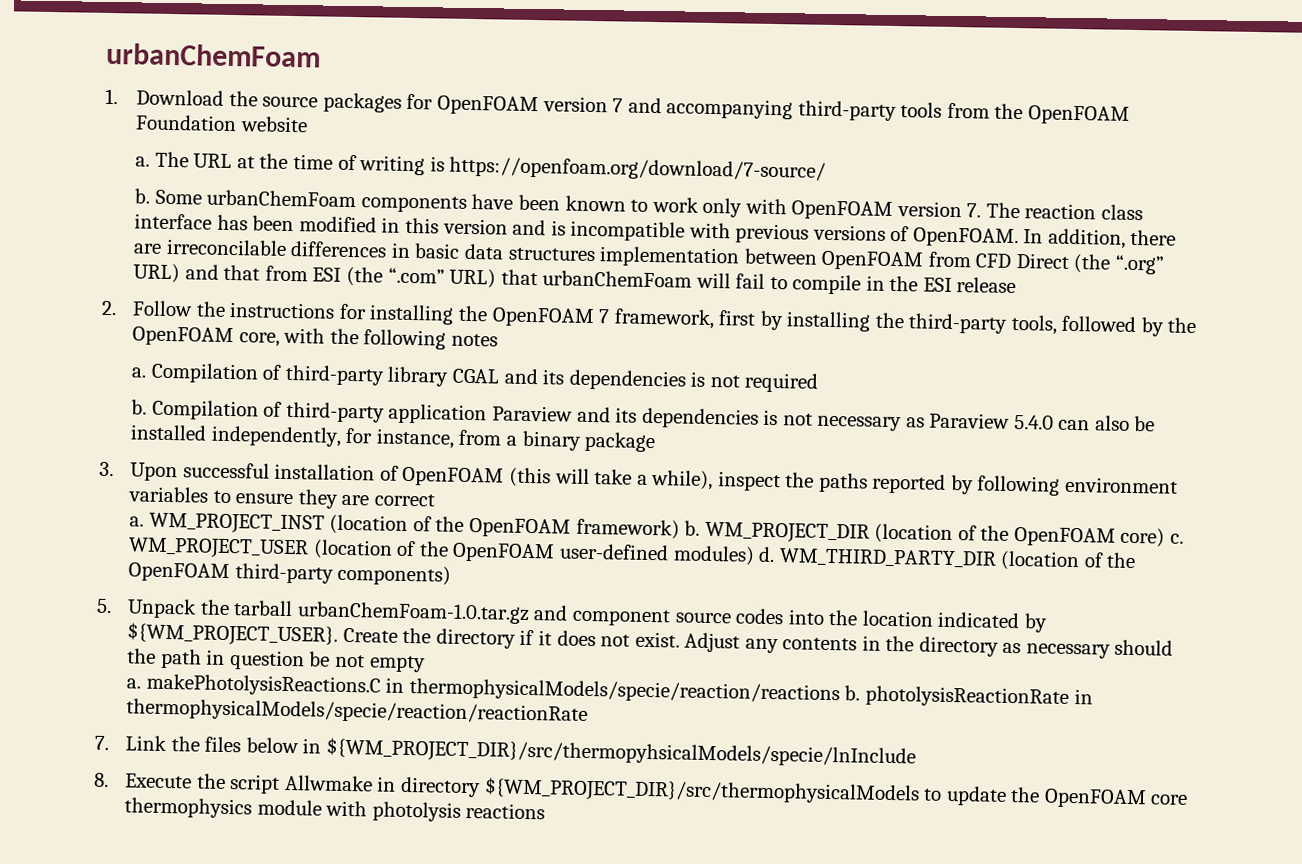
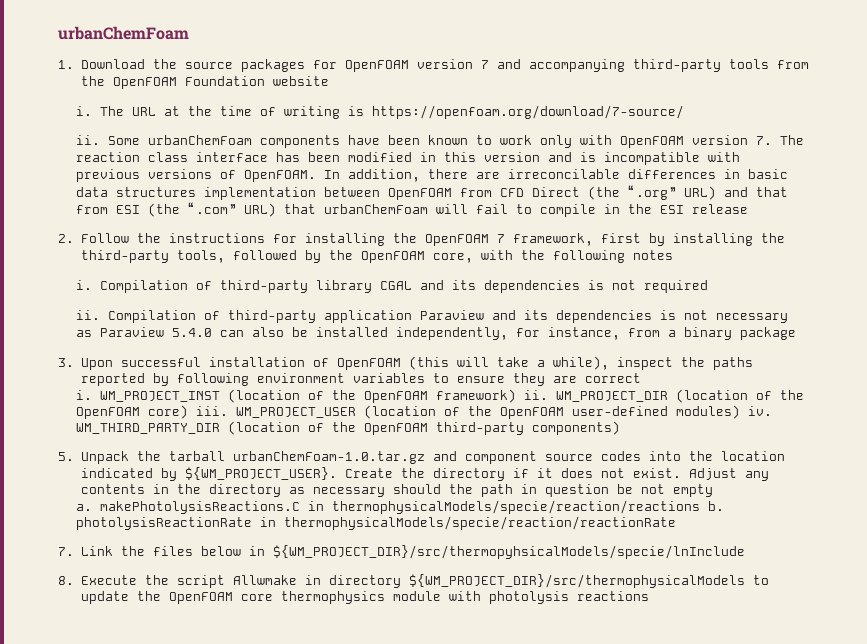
  1. Download the source packages for OpenFOAM version 7 and accompanying third-party tools from the OpenFOAM Foundation website
- a.
+ i.
  The URL at the time of writing is https://openfoam.org/download/7-source/
- b.
+ ii.
  2. Follow the instructions for installing the OpenFOAM 7 framework, first by installing the third-party tools, followed by the OpenFOAM core, with the following notes
- a.
+ i.
  Compilation of third-party library CGAL and its dependencies is not required
- b.
+ ii.
  3. Upon successful installation of OpenFOAM (this will take a while), inspect the paths reported by following environment variables to ensure they are correct
- a.
+ i.
- WM_PROJECT_INST (location of the OpenFOAM framework) b.
+ WM_PROJECT_INST (location of the OpenFOAM framework) ii.
- WM_PROJECT_DIR (location of the OpenFOAM core) c.
+ WM_PROJECT_DIR (location of the OpenFOAM core) iii.
- WM_PROJECT_USER (location of the OpenFOAM user-defined modules) d.
+ WM_PROJECT_USER (location of the OpenFOAM user-defined modules) iv.

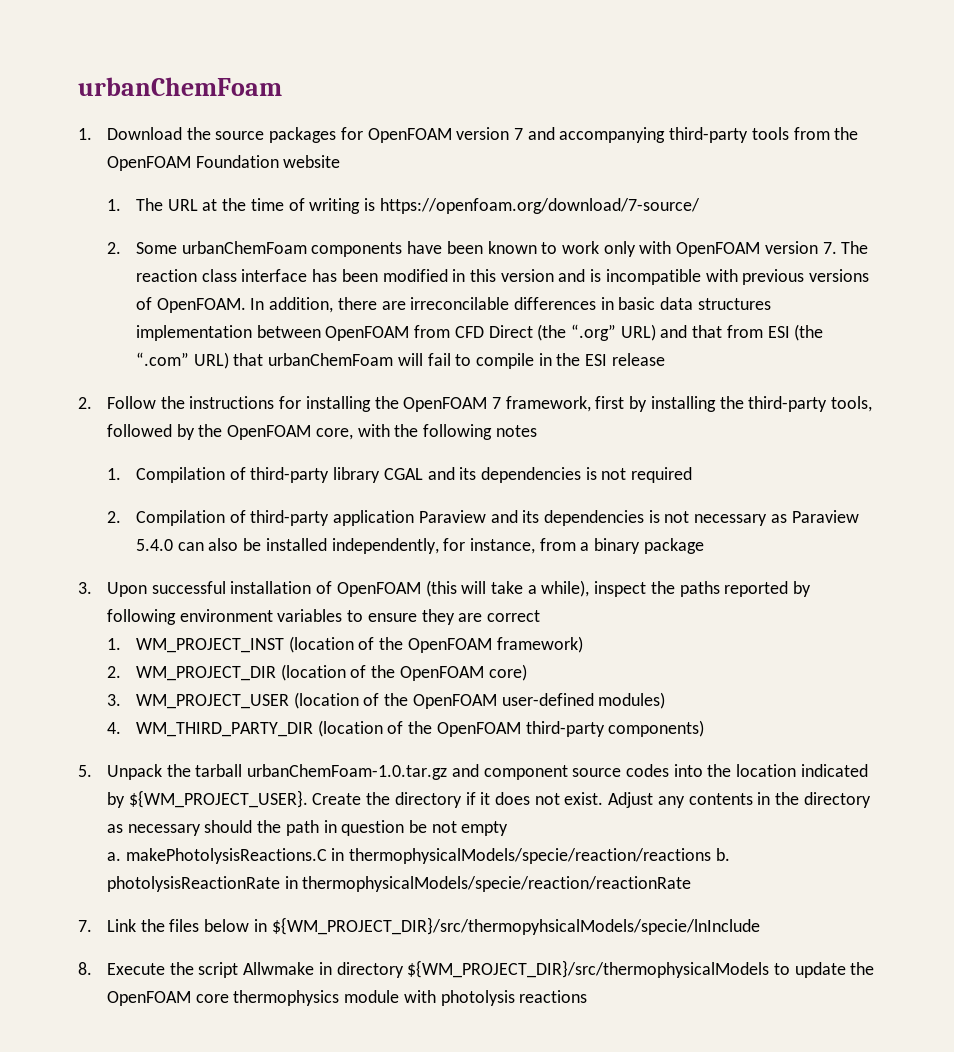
- i. The URL at the time of writing is https://openfoam.org/download/7-source/
+ 1. The URL at the time of writing is https://openfoam.org/download/7-source/
- ii. Some urbanChemFoam components have been known to work only with OpenFOAM version 7. The reaction class interface has been modified in this version and is incompatible with previous versions of OpenFOAM.
+ 2. Some urbanChemFoam components have been known to work only with OpenFOAM version 7. The reaction class interface has been modified in this version and is incompatible with previous versions of OpenFOAM.
- i. Compilation of third-party library CGAL and its dependencies is not required
+ 1. Compilation of third-party library CGAL and its dependencies is not required
- ii. Compilation of third-party application Paraview and its dependencies is not necessary as Paraview 5.4.0 can also be installed independently, for instance, from a binary package
+ 2. Compilation of third-party application Paraview and its dependencies is not necessary as Paraview 5.4.0 can also be installed independently, for instance, from a binary package
- i. WM_PROJECT_INST (location of the OpenFOAM framework) ii. WM_PROJECT_DIR (location of the OpenFOAM core) iii. WM_PROJECT_USER (location of the OpenFOAM user-defined modules) iv. WM_THIRD_PARTY_DIR (location of the OpenFOAM third-party components)
+ 1. WM_PROJECT_INST (location of the OpenFOAM framework)
+ 2. WM_PROJECT_DIR (location of the OpenFOAM core)
+ 3. WM_PROJECT_USER (location of the OpenFOAM user-defined modules)
+ 4. WM_THIRD_PARTY_DIR (location of the OpenFOAM third-party components)

